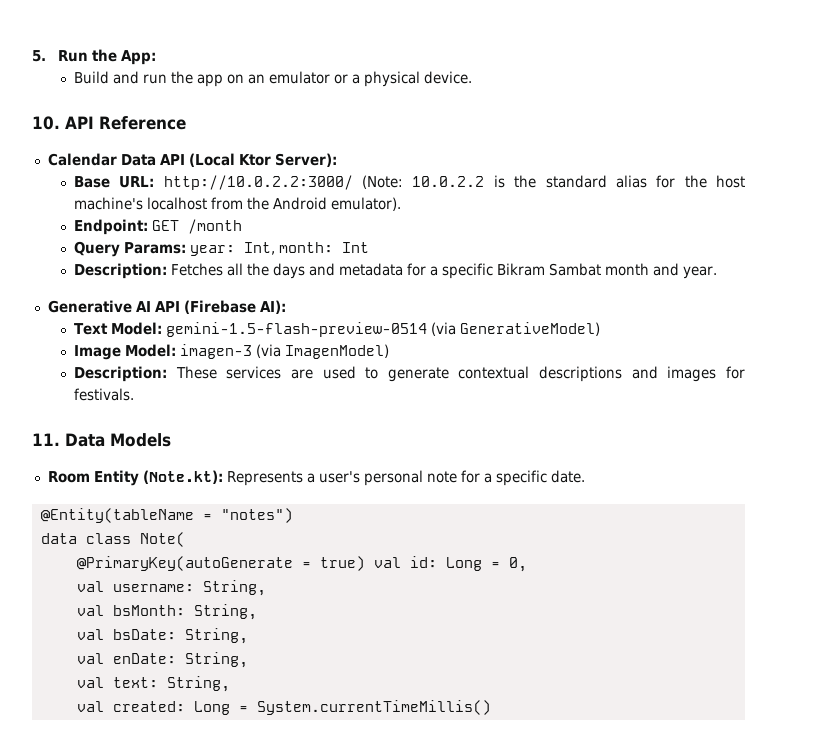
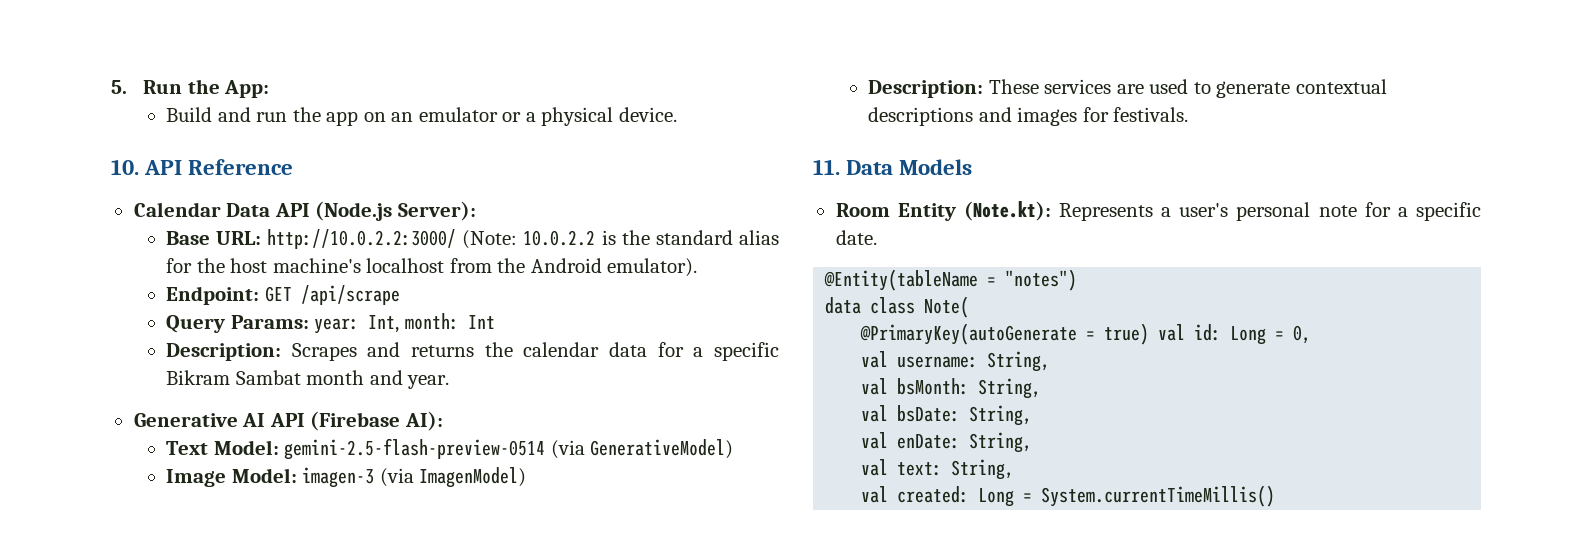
- Calendar Data API (Local Ktor Server):
+ Calendar Data API (Node.js Server):
- Endpoint: GET /month
+ Endpoint: GET /api/scrape
- Description: Fetches all the days and metadata for a specific Bikram Sambat month and year.
+ Description: Scrapes and returns the calendar data for a specific Bikram Sambat month and year.
- Text Model: gemini-1.5-flash-preview-0514 (via GenerativeModel)
+ Text Model: gemini-2.5-flash-preview-0514 (via GenerativeModel)

